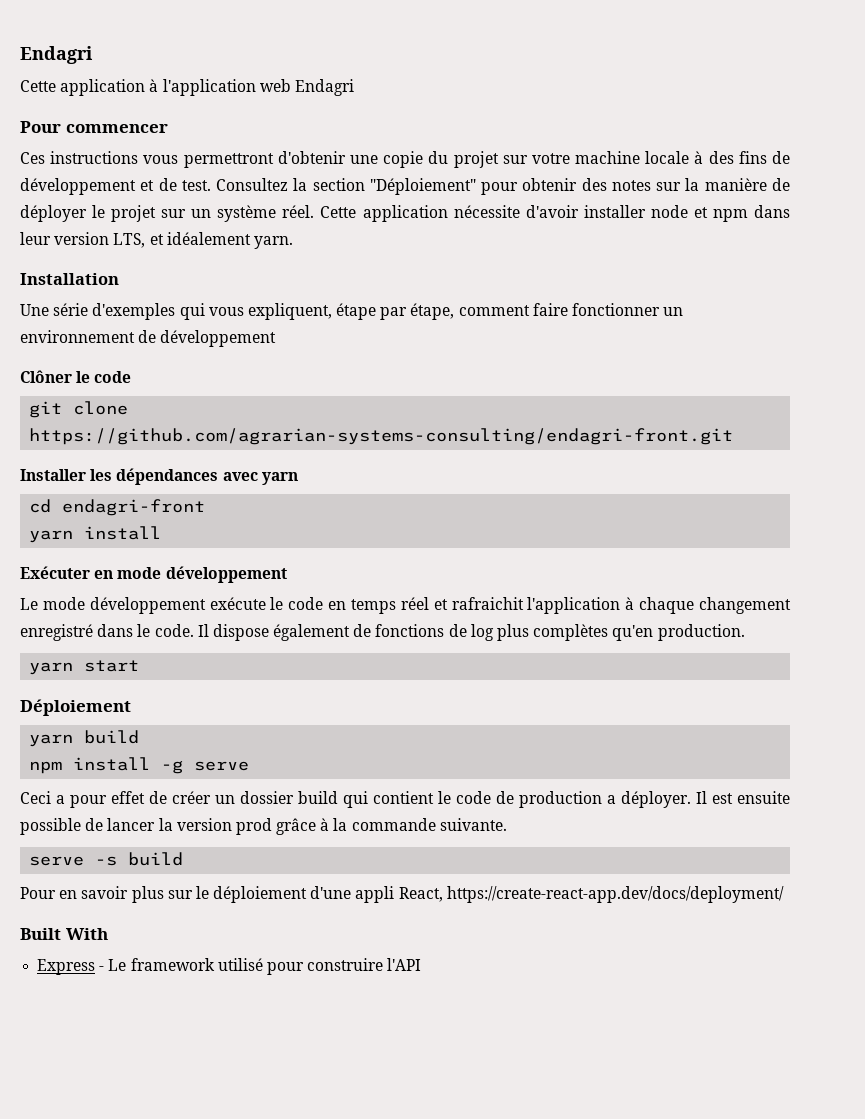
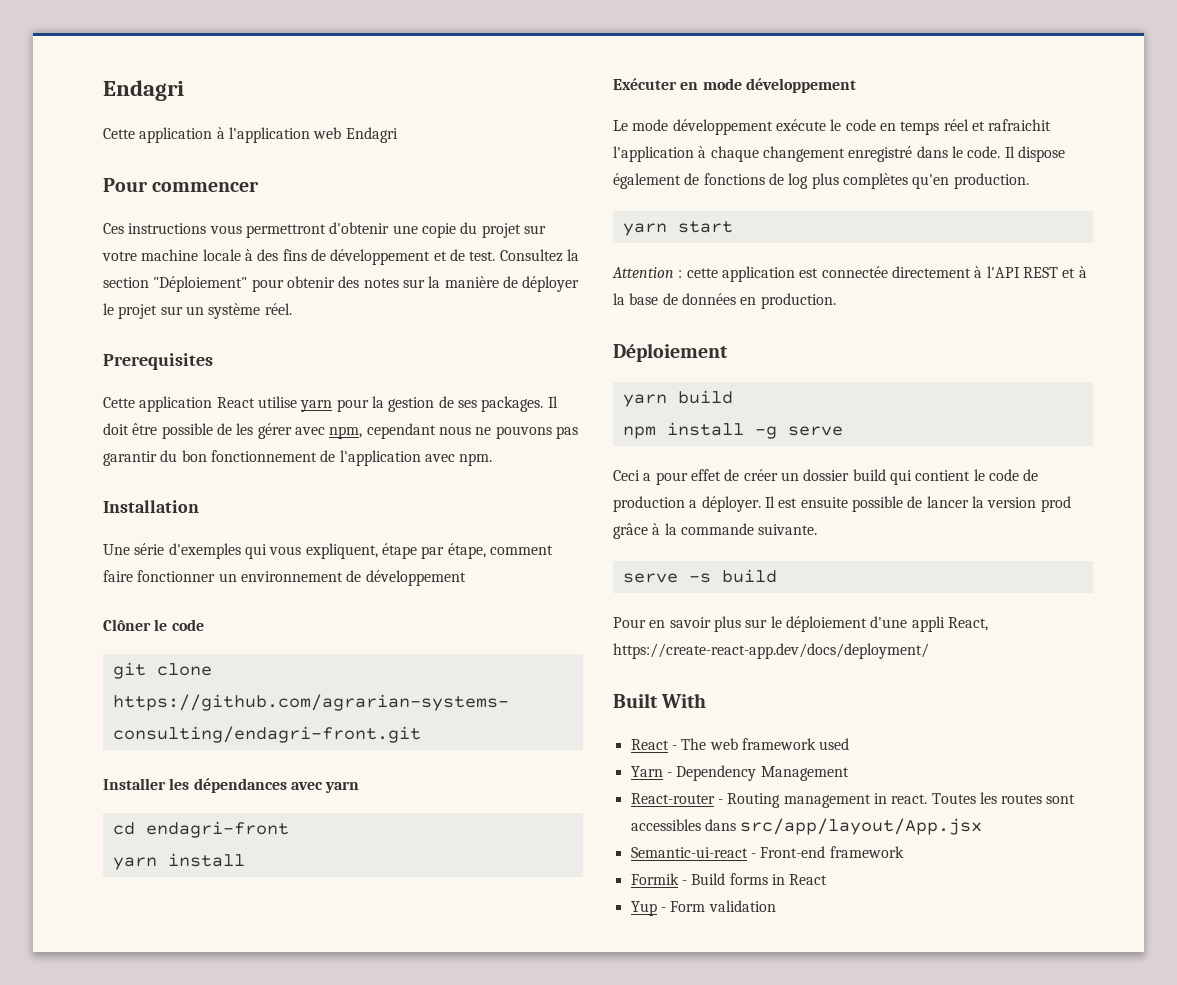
- Consultez la section "Déploiement" pour obtenir des notes sur la manière de déployer le projet sur un système réel. Cette application nécessite d'avoir installer node et npm dans leur version LTS, et idéalement yarn.
+ Consultez la section "Déploiement" pour obtenir des notes sur la manière de déployer le projet sur un système réel.
+ Prerequisites
+ Cette application React utilise yarn pour la gestion de ses packages. Il doit être possible de les gérer avec npm, cependant nous ne pouvons pas garantir du bon fonctionnement de l'application avec npm.
+ Attention : cette application est connectée directement à l'API REST et à la base de données en production.
- Express - Le framework utilisé pour construire l'API
+ React - The web framework used
+ Yarn - Dependency Management
+ React-router - Routing management in react. Toutes les routes sont accessibles dans src/app/layout/App.jsx
+ Semantic-ui-react - Front-end framework
+ Formik - Build forms in React
+ Yup - Form validation

